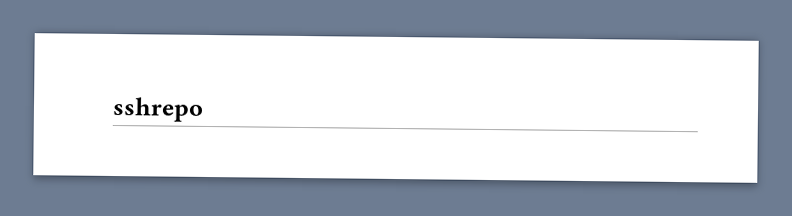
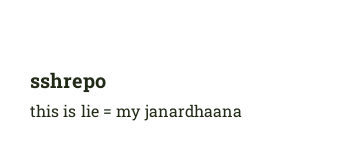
+ this is lie = my janardhaana

